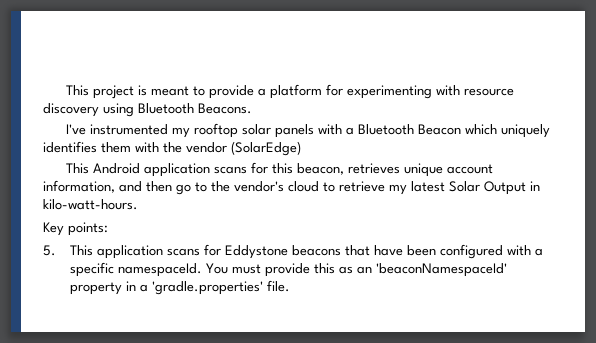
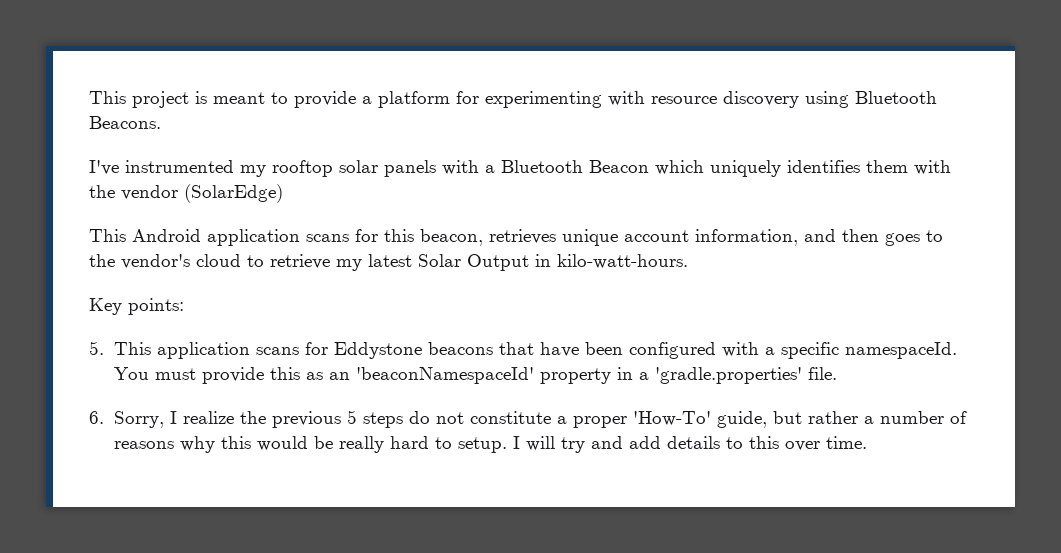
- This Android application scans for this beacon, retrieves unique account information, and then go to the vendor's cloud to retrieve my latest Solar Output in kilo-watt-hours.
+ This Android application scans for this beacon, retrieves unique account information, and then goes to the vendor's cloud to retrieve my latest Solar Output in kilo-watt-hours.
+ 6. Sorry, I realize the previous 5 steps do not constitute a proper 'How-To' guide, but rather a number of reasons why this would be really hard to setup. I will try and add details to this over time.

